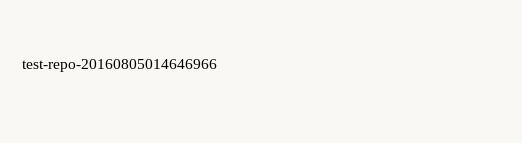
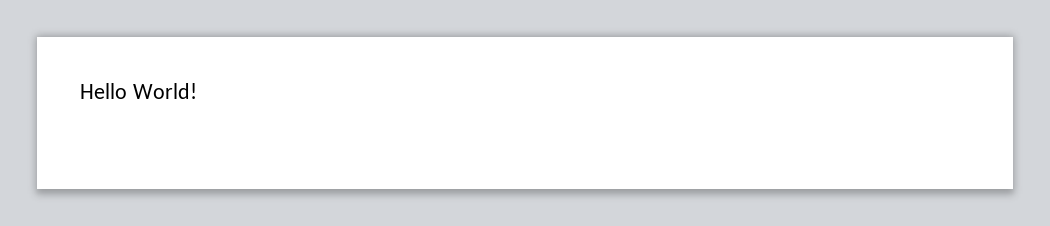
- test-repo-20160805014646966
+ Hello World!

